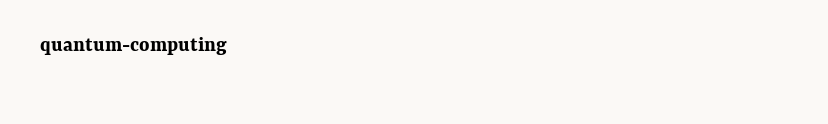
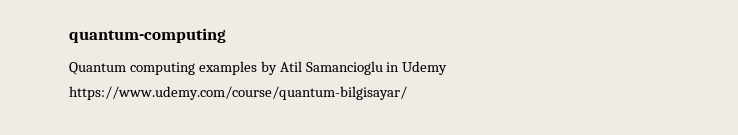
+ Quantum computing examples by Atil Samancioglu in Udemy https://www.udemy.com/course/quantum-bilgisayar/

